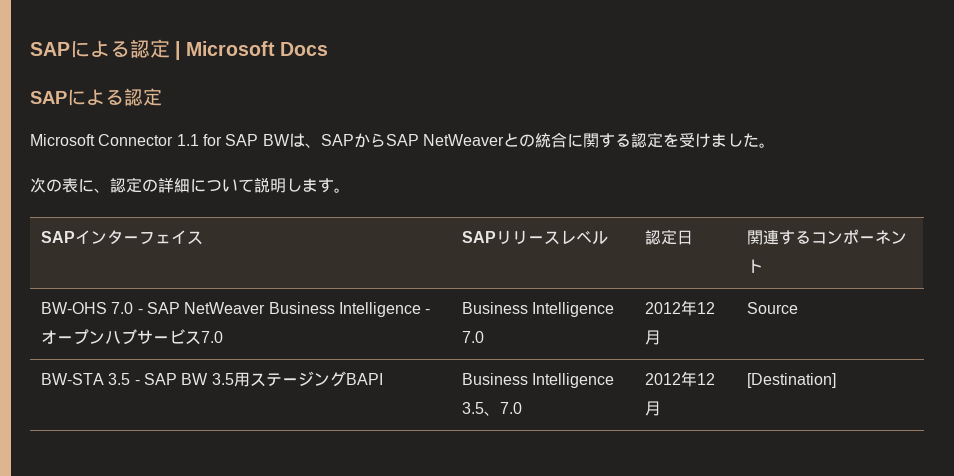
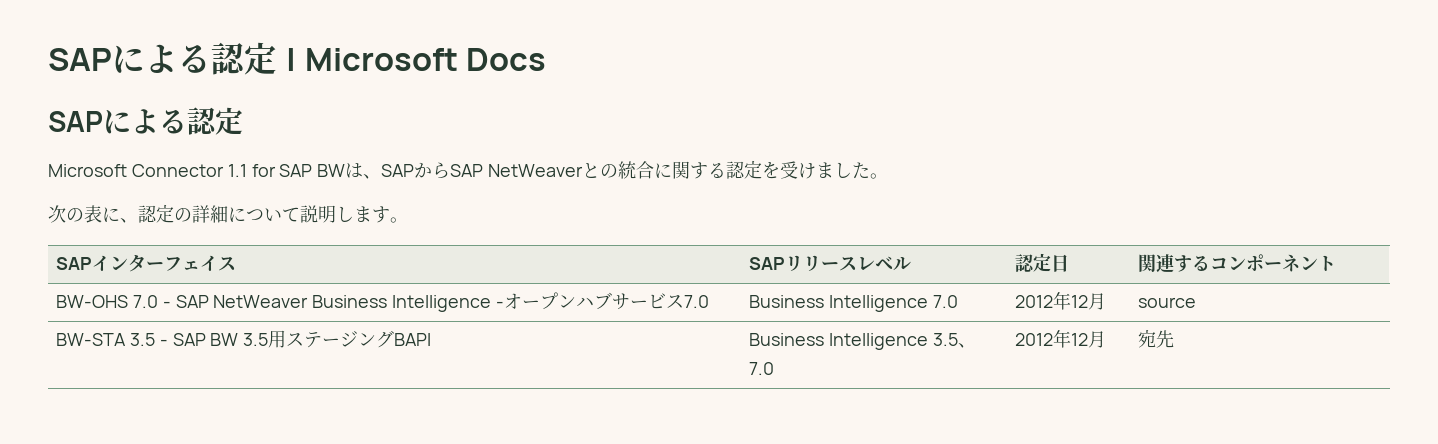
- BW-OHS 7.0 - SAP NetWeaver Business Intelligence -オープンハブサービス7.0 | Business Intelligence 7.0 | 2012年12月 | Source
+ BW-OHS 7.0 - SAP NetWeaver Business Intelligence -オープンハブサービス7.0 | Business Intelligence 7.0 | 2012年12月 | source
- BW-STA 3.5 - SAP BW 3.5用ステージングBAPI | Business Intelligence 3.5、7.0 | 2012年12月 | [Destination]
+ BW-STA 3.5 - SAP BW 3.5用ステージングBAPI | Business Intelligence 3.5、7.0 | 2012年12月 | 宛先

